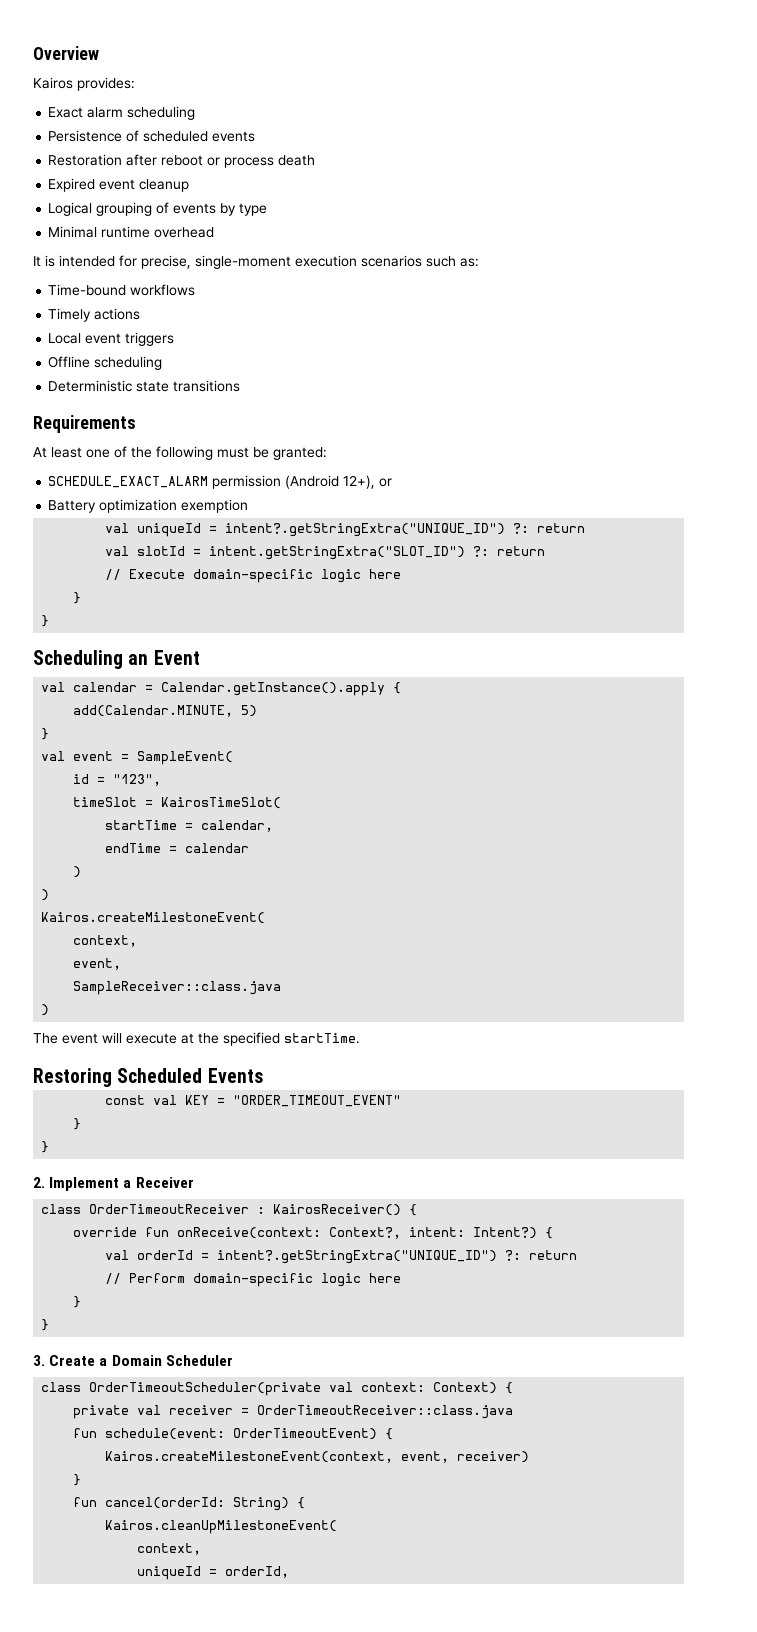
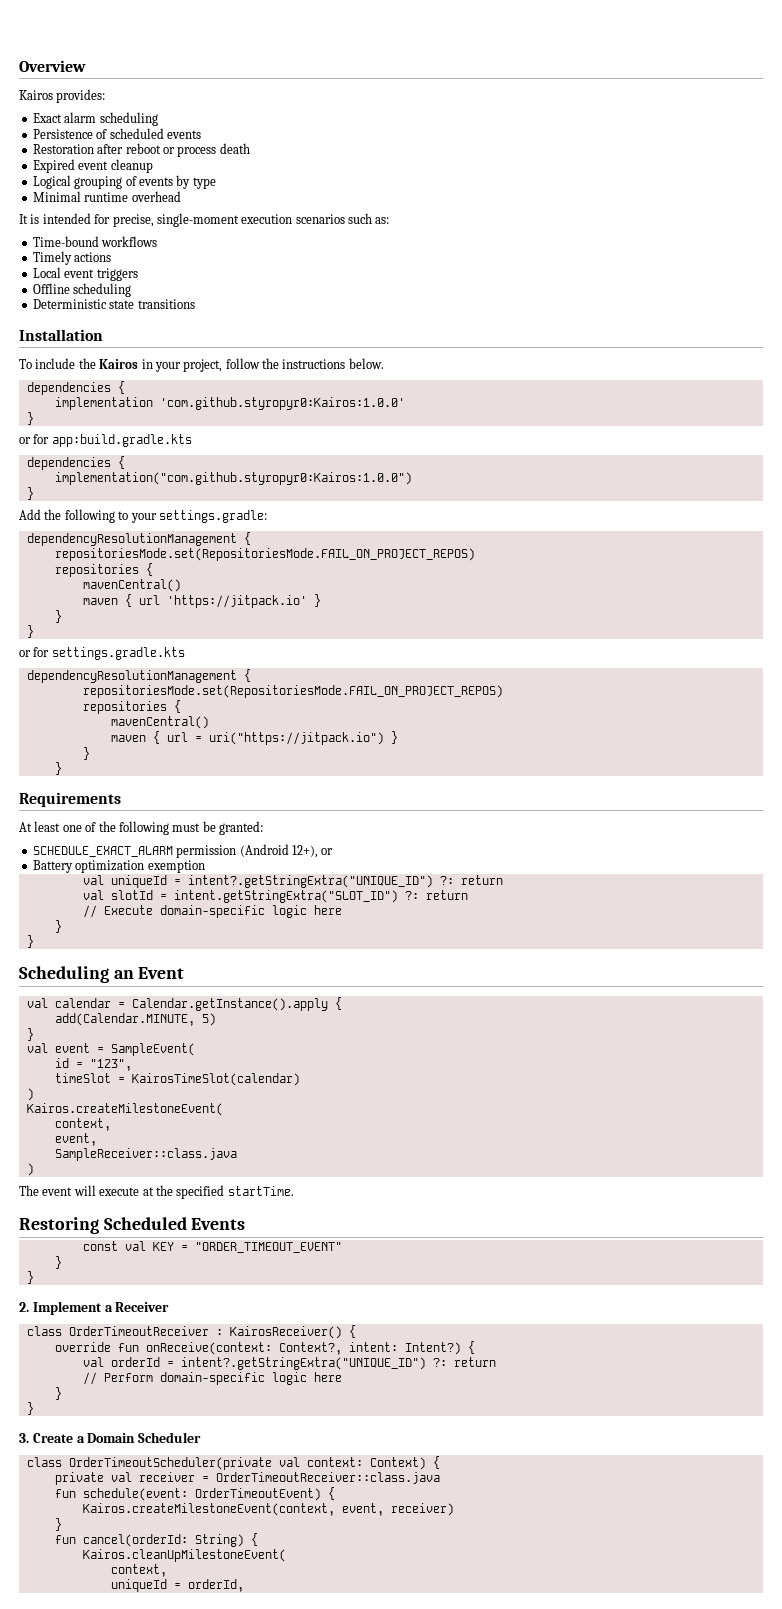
+ Installation
+ To include the Kairos in your project, follow the instructions below.
+ dependencies {
+ implementation 'com.github.styropyr0:Kairos:1.0.0'
+ }
+ or for app:build.gradle.kts
+ dependencies {
+ implementation("com.github.styropyr0:Kairos:1.0.0")
+ }
+ Add the following to your settings.gradle:
+ dependencyResolutionManagement {
+ repositoriesMode.set(RepositoriesMode.FAIL_ON_PROJECT_REPOS)
+ repositories {
+ mavenCentral()
+ maven { url 'https://jitpack.io' }
+ }
+ }
+ or for settings.gradle.kts
+ dependencyResolutionManagement {
+ repositoriesMode.set(RepositoriesMode.FAIL_ON_PROJECT_REPOS)
+ repositories {
+ mavenCentral()
+ maven { url = uri("https://jitpack.io") }
+ }
+ }
- timeSlot = KairosTimeSlot(
- startTime = calendar,
- endTime = calendar
- )
+ timeSlot = KairosTimeSlot(calendar)

